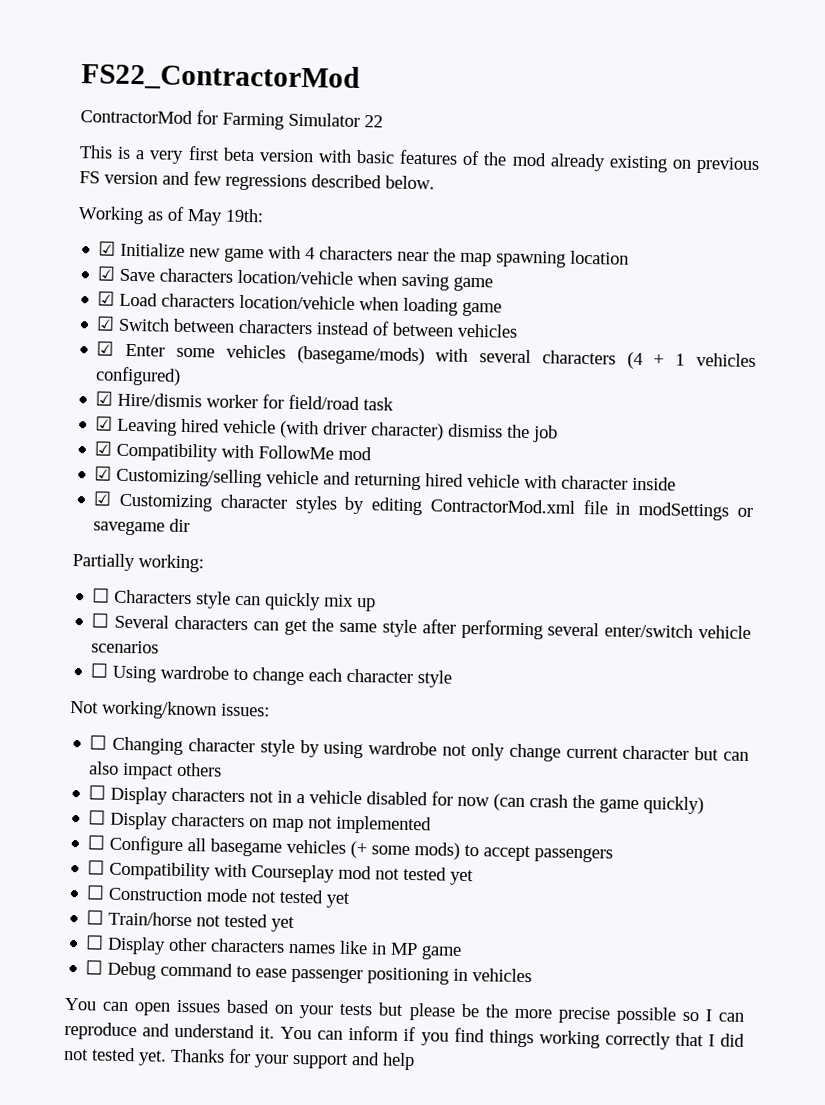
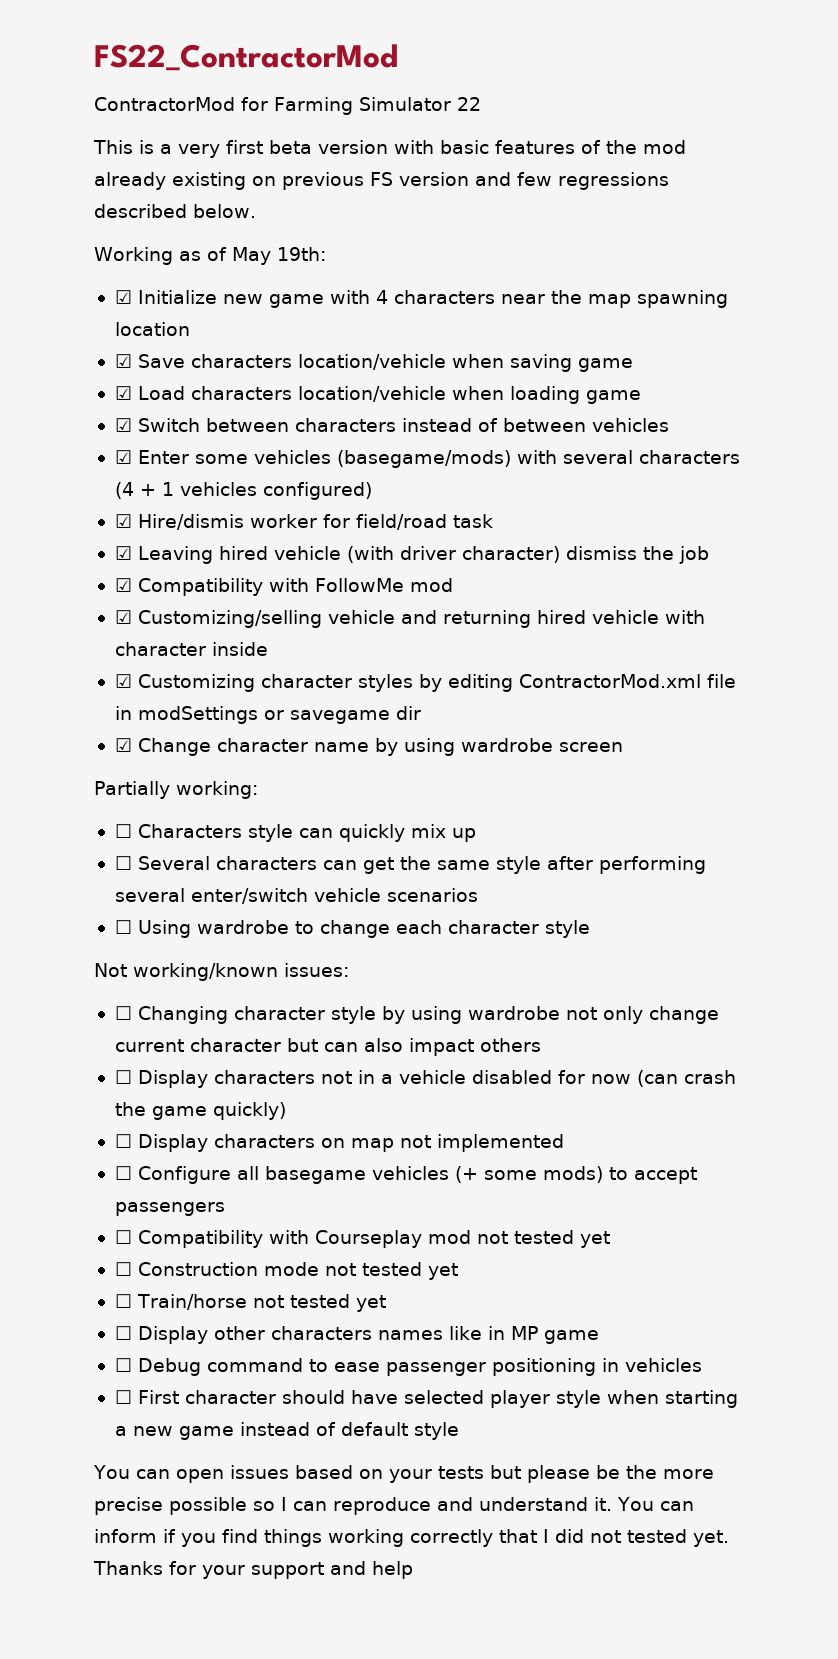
+ ☑ Change character name by using wardrobe screen
+ ☐ First character should have selected player style when starting a new game instead of default style

